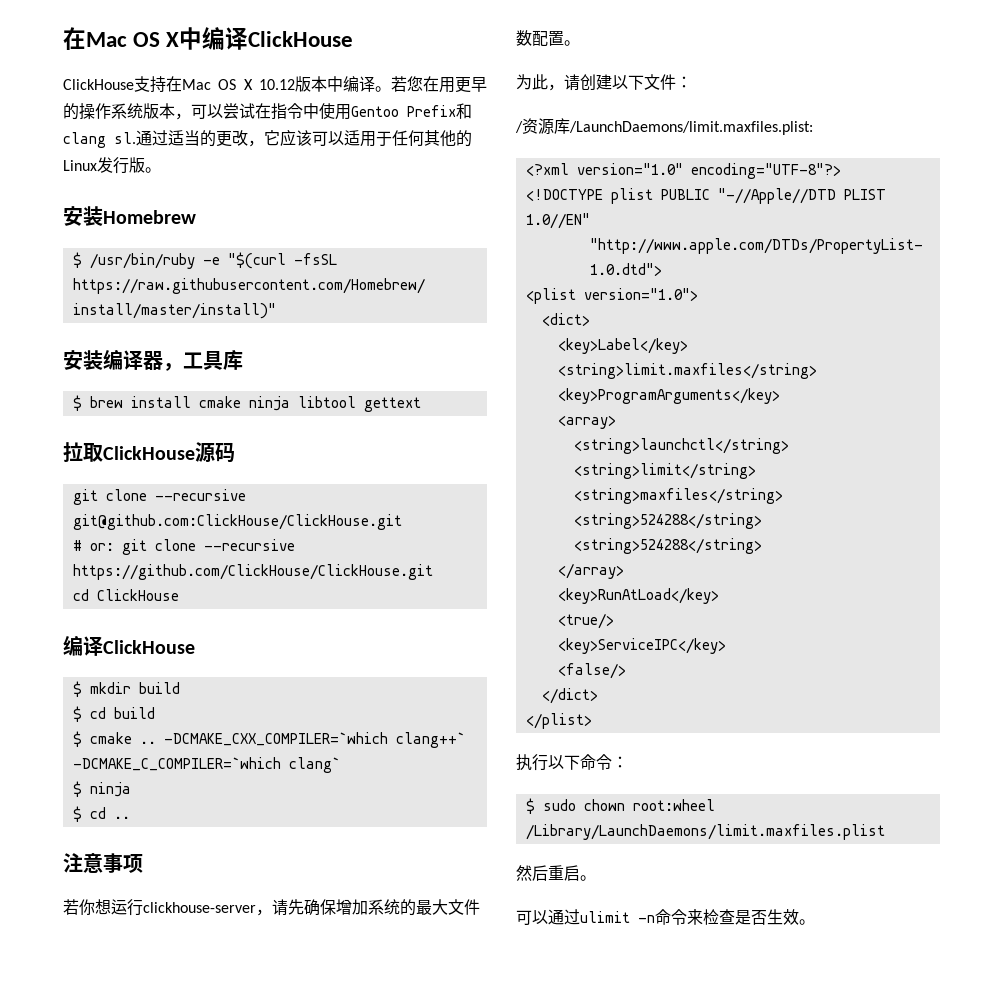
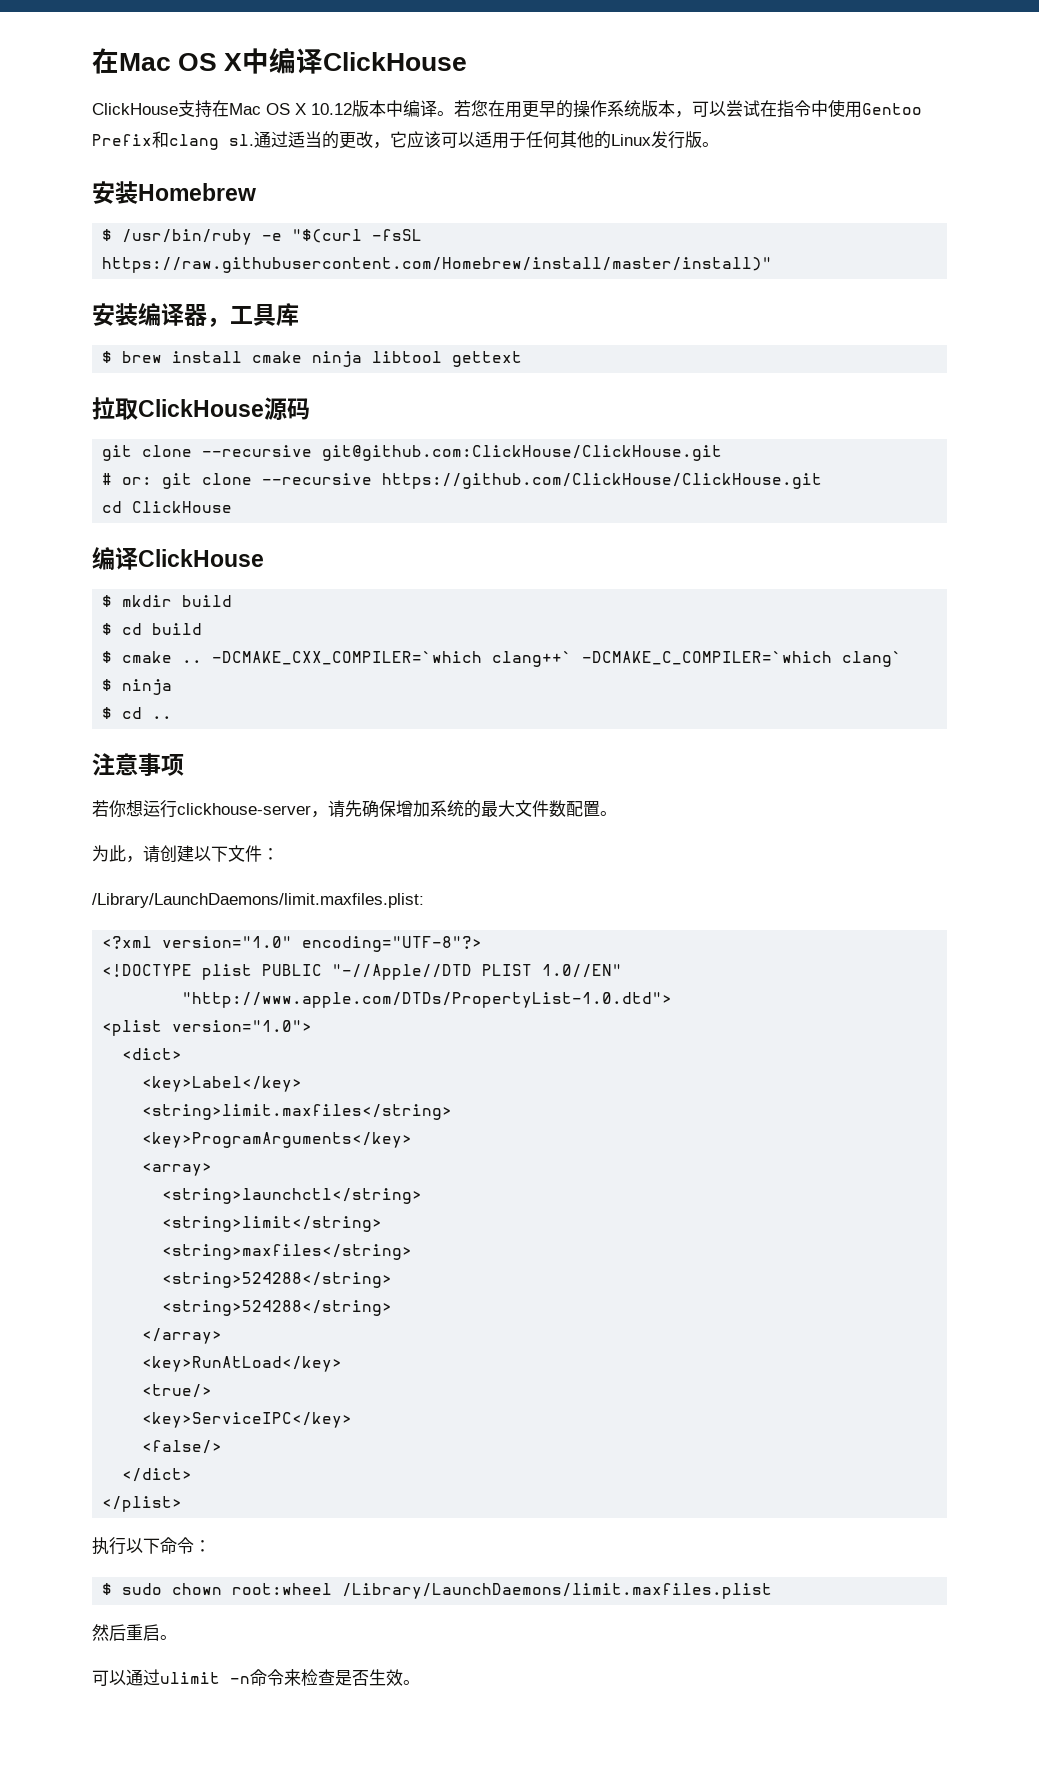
- /资源库/LaunchDaemons/limit.maxfiles.plist:
+ /Library/LaunchDaemons/limit.maxfiles.plist:

